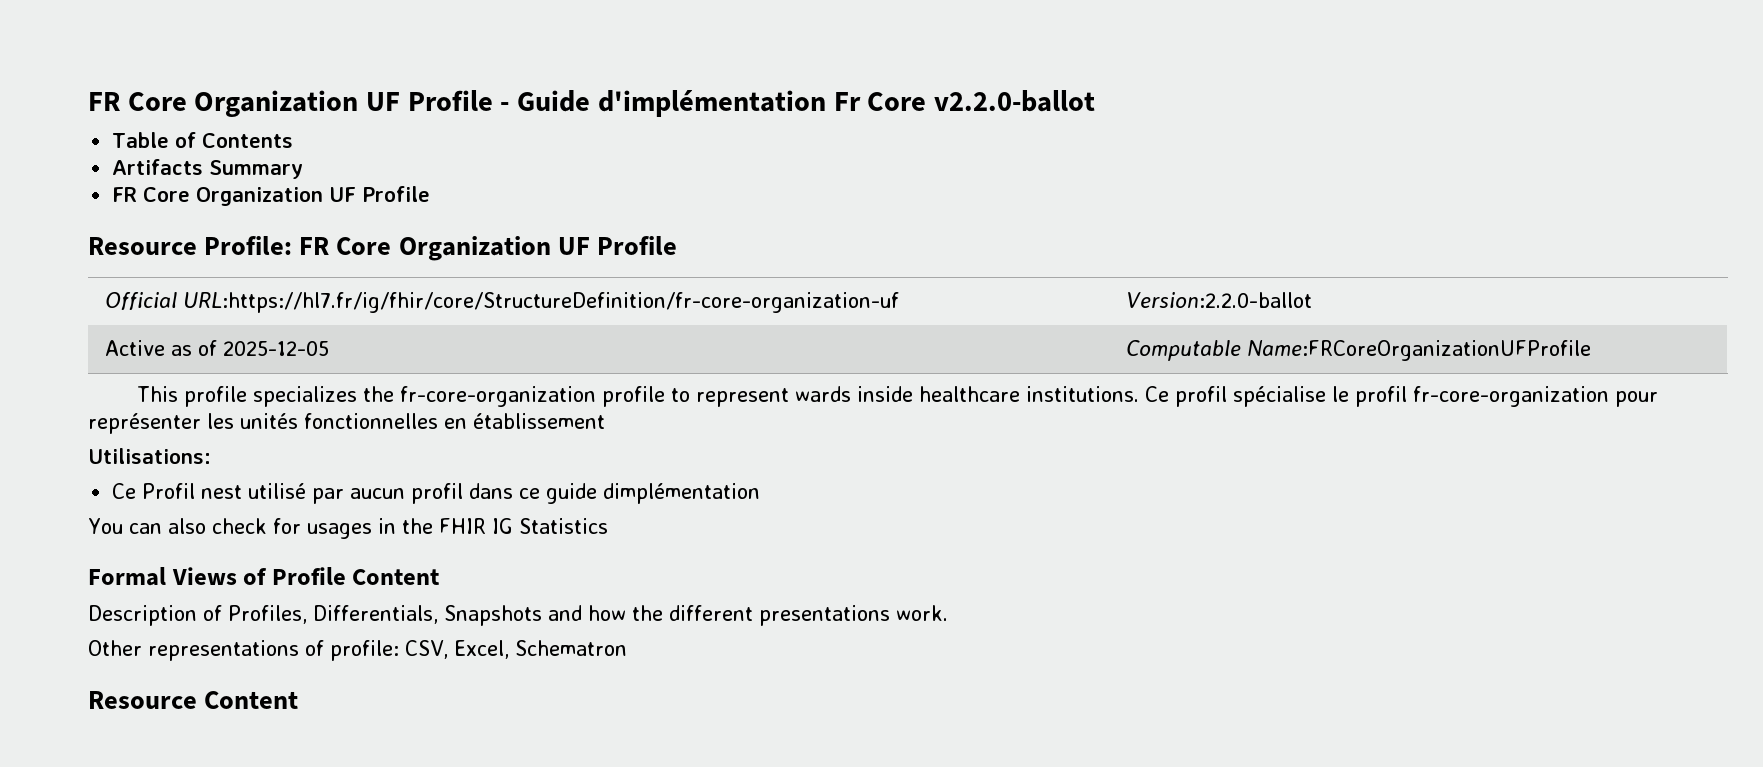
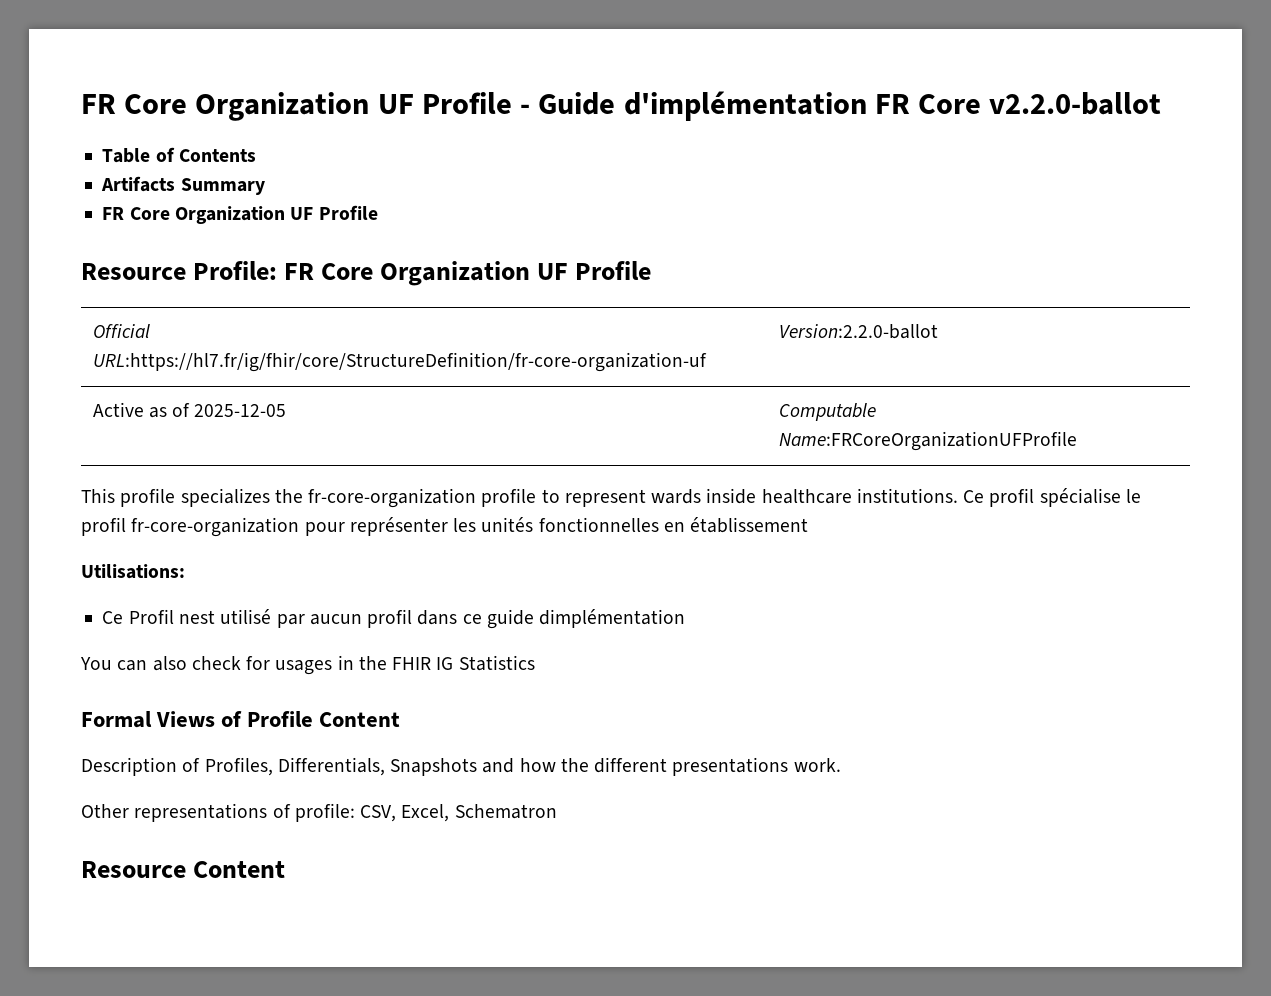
- FR Core Organization UF Profile - Guide d'implémentation Fr Core v2.2.0-ballot
+ FR Core Organization UF Profile - Guide d'implémentation FR Core v2.2.0-ballot

